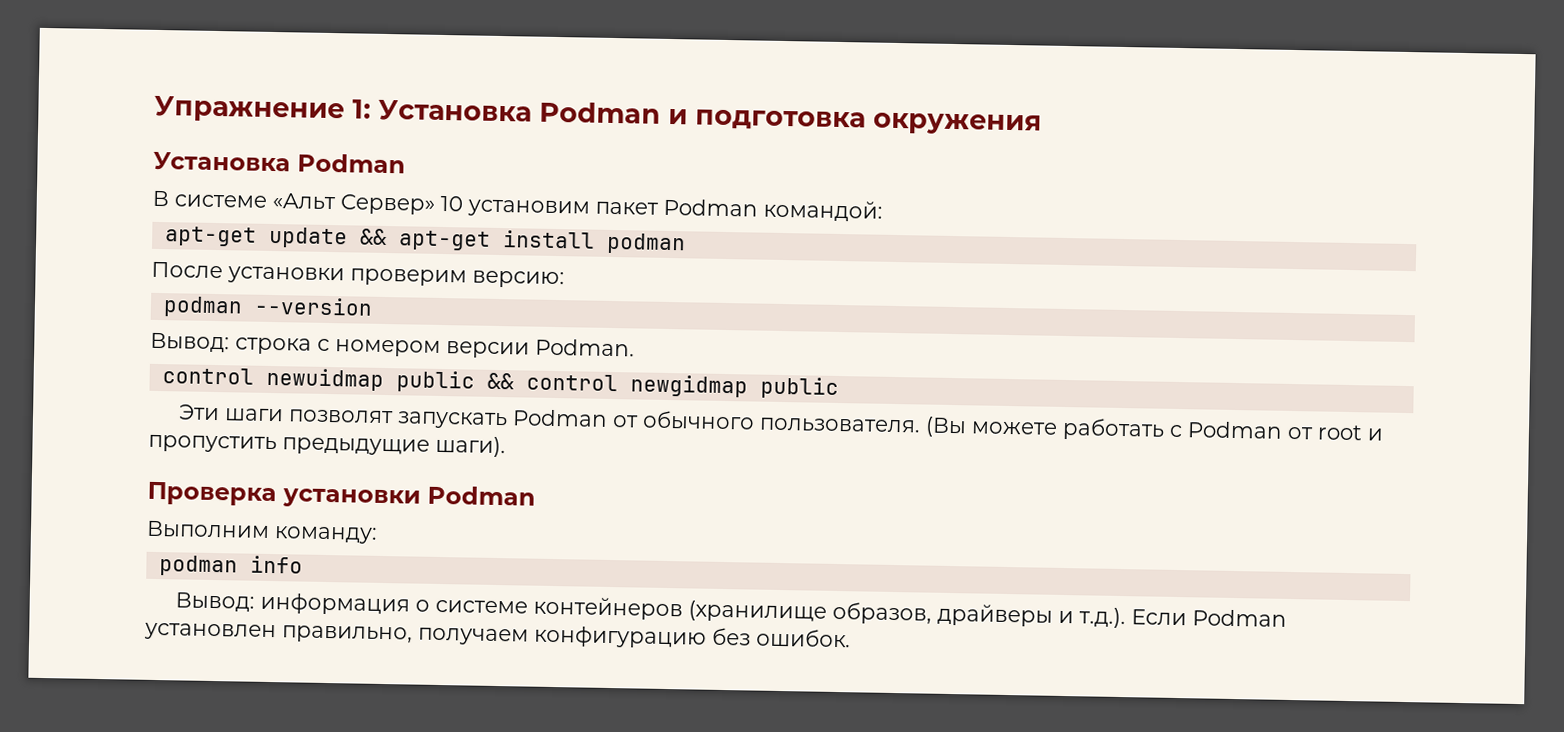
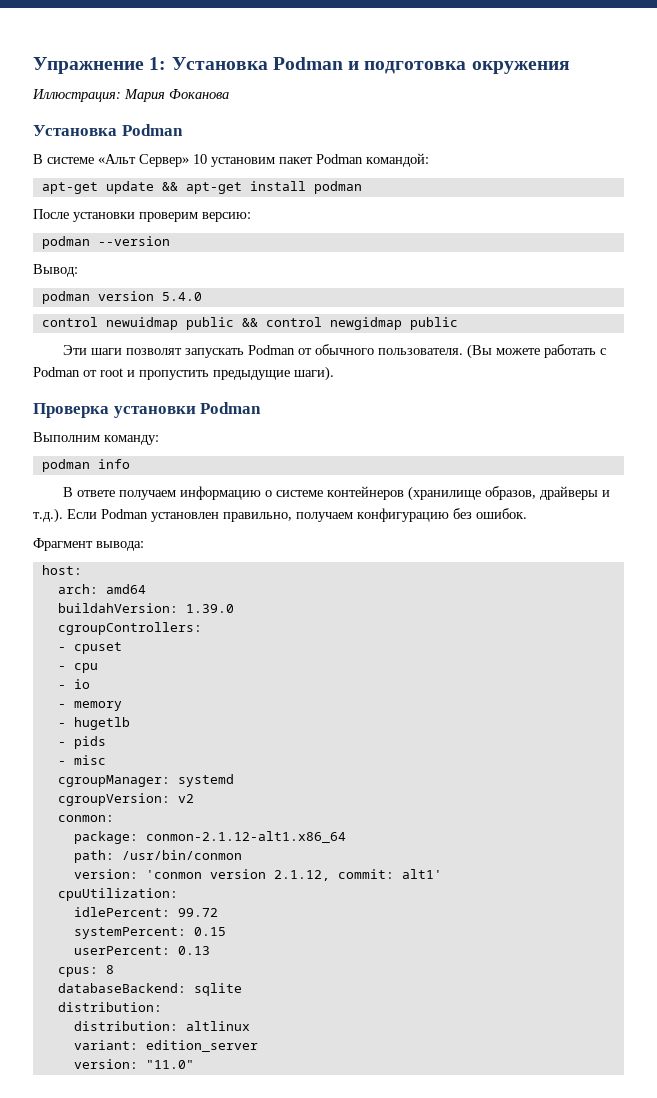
+ Иллюстрация: Мария Фоканова
- Вывод: строка с номером версии Podman.
+ Вывод:
+ podman version 5.4.0
- Вывод: информация о системе контейнеров (хранилище образов, драйверы и т.д.). Если Podman установлен правильно, получаем конфигурацию без ошибок.
+ В ответе получаем информацию о системе контейнеров (хранилище образов, драйверы и т.д.). Если Podman установлен правильно, получаем конфигурацию без ошибок.
+ Фрагмент вывода:
+ host:
+ arch: amd64
+ buildahVersion: 1.39.0
+ cgroupControllers:
+ - cpuset
+ - cpu
+ - io
+ - memory
+ - hugetlb
+ - pids
+ - misc
+ cgroupManager: systemd
+ cgroupVersion: v2
+ conmon:
+ package: conmon-2.1.12-alt1.x86_64
+ path: /usr/bin/conmon
+ version: 'conmon version 2.1.12, commit: alt1'
+ cpuUtilization:
+ idlePercent: 99.72
+ systemPercent: 0.15
+ userPercent: 0.13
+ cpus: 8
+ databaseBackend: sqlite
+ distribution:
+ distribution: altlinux
+ variant: edition_server
+ version: "11.0"

